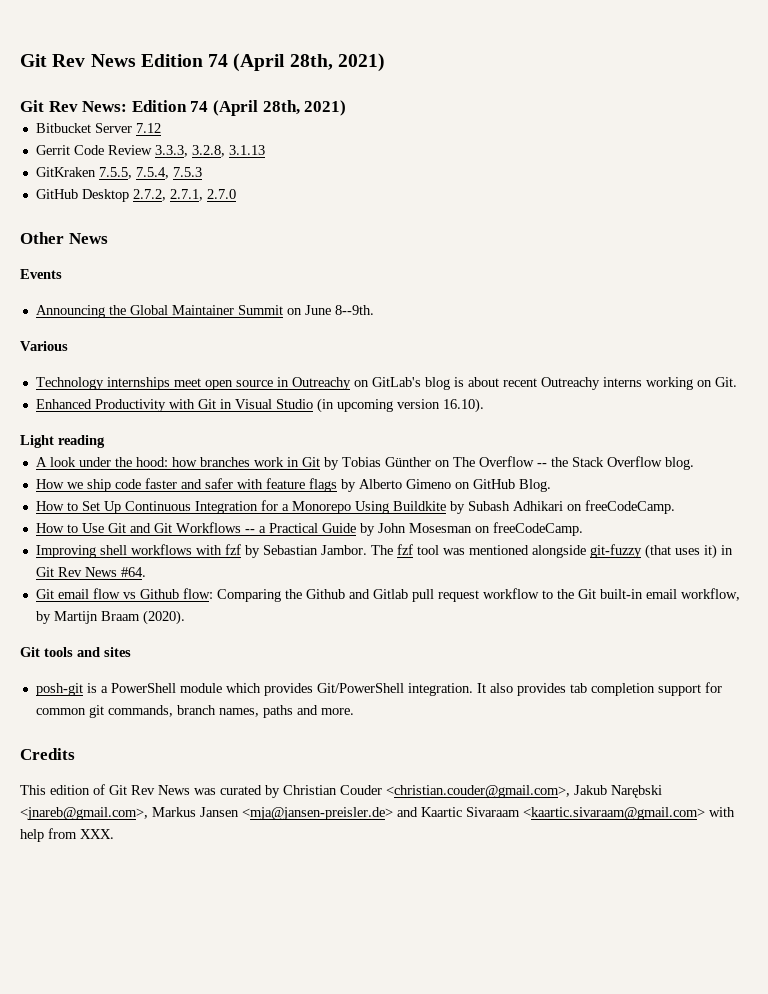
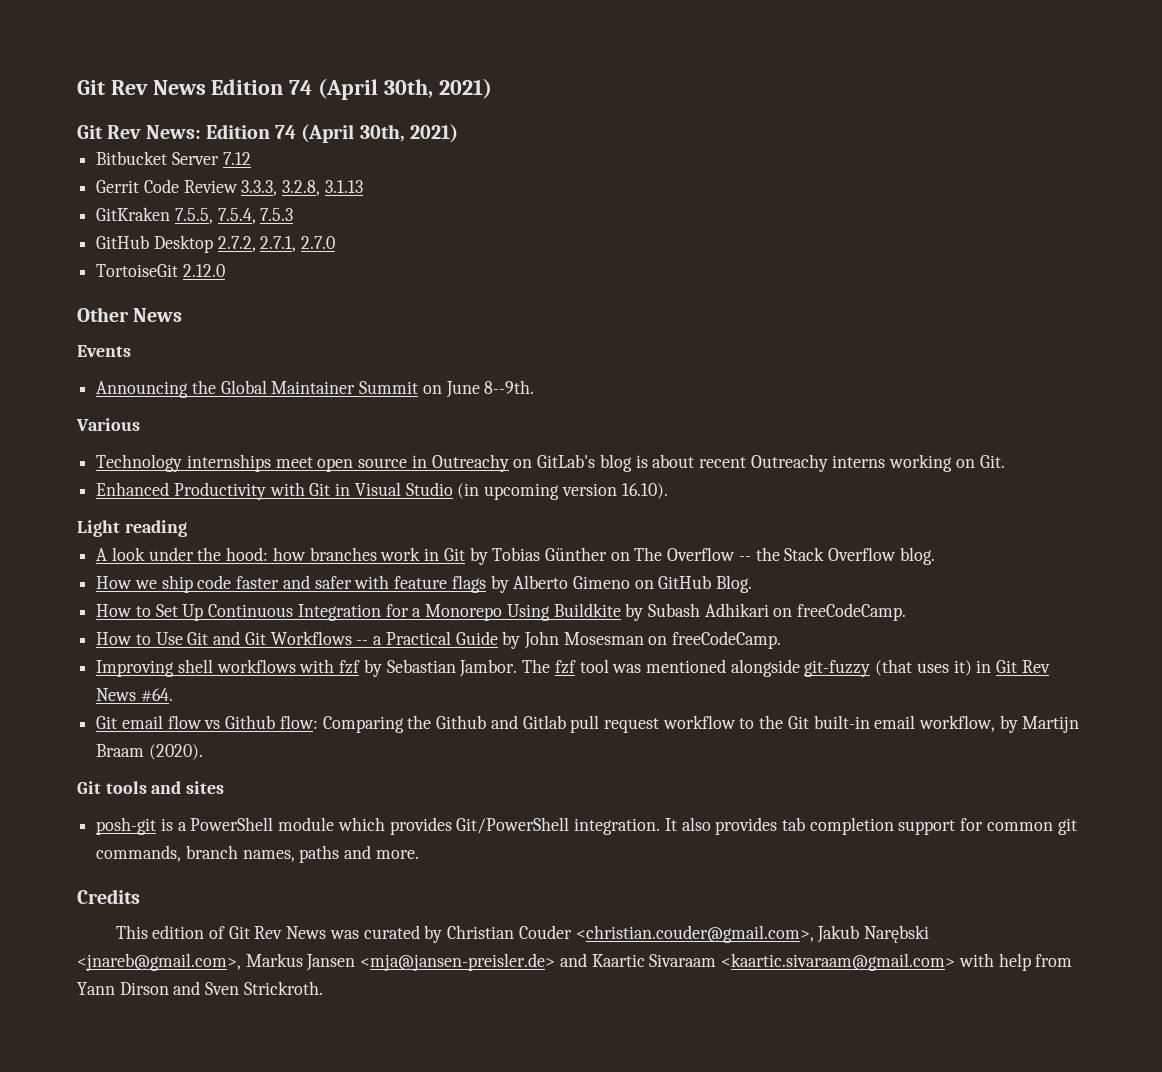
- Git Rev News Edition 74 (April 28th, 2021)
+ Git Rev News Edition 74 (April 30th, 2021)
- Git Rev News: Edition 74 (April 28th, 2021)
+ Git Rev News: Edition 74 (April 30th, 2021)
+ TortoiseGit 2.12.0
- This edition of Git Rev News was curated by Christian Couder <christian.couder@gmail.com>, Jakub Narębski <jnareb@gmail.com>, Markus Jansen <mja@jansen-preisler.de> and Kaartic Sivaraam <kaartic.sivaraam@gmail.com> with help from XXX.
+ This edition of Git Rev News was curated by Christian Couder <christian.couder@gmail.com>, Jakub Narębski <jnareb@gmail.com>, Markus Jansen <mja@jansen-preisler.de> and Kaartic Sivaraam <kaartic.sivaraam@gmail.com> with help from Yann Dirson and Sven Strickroth.

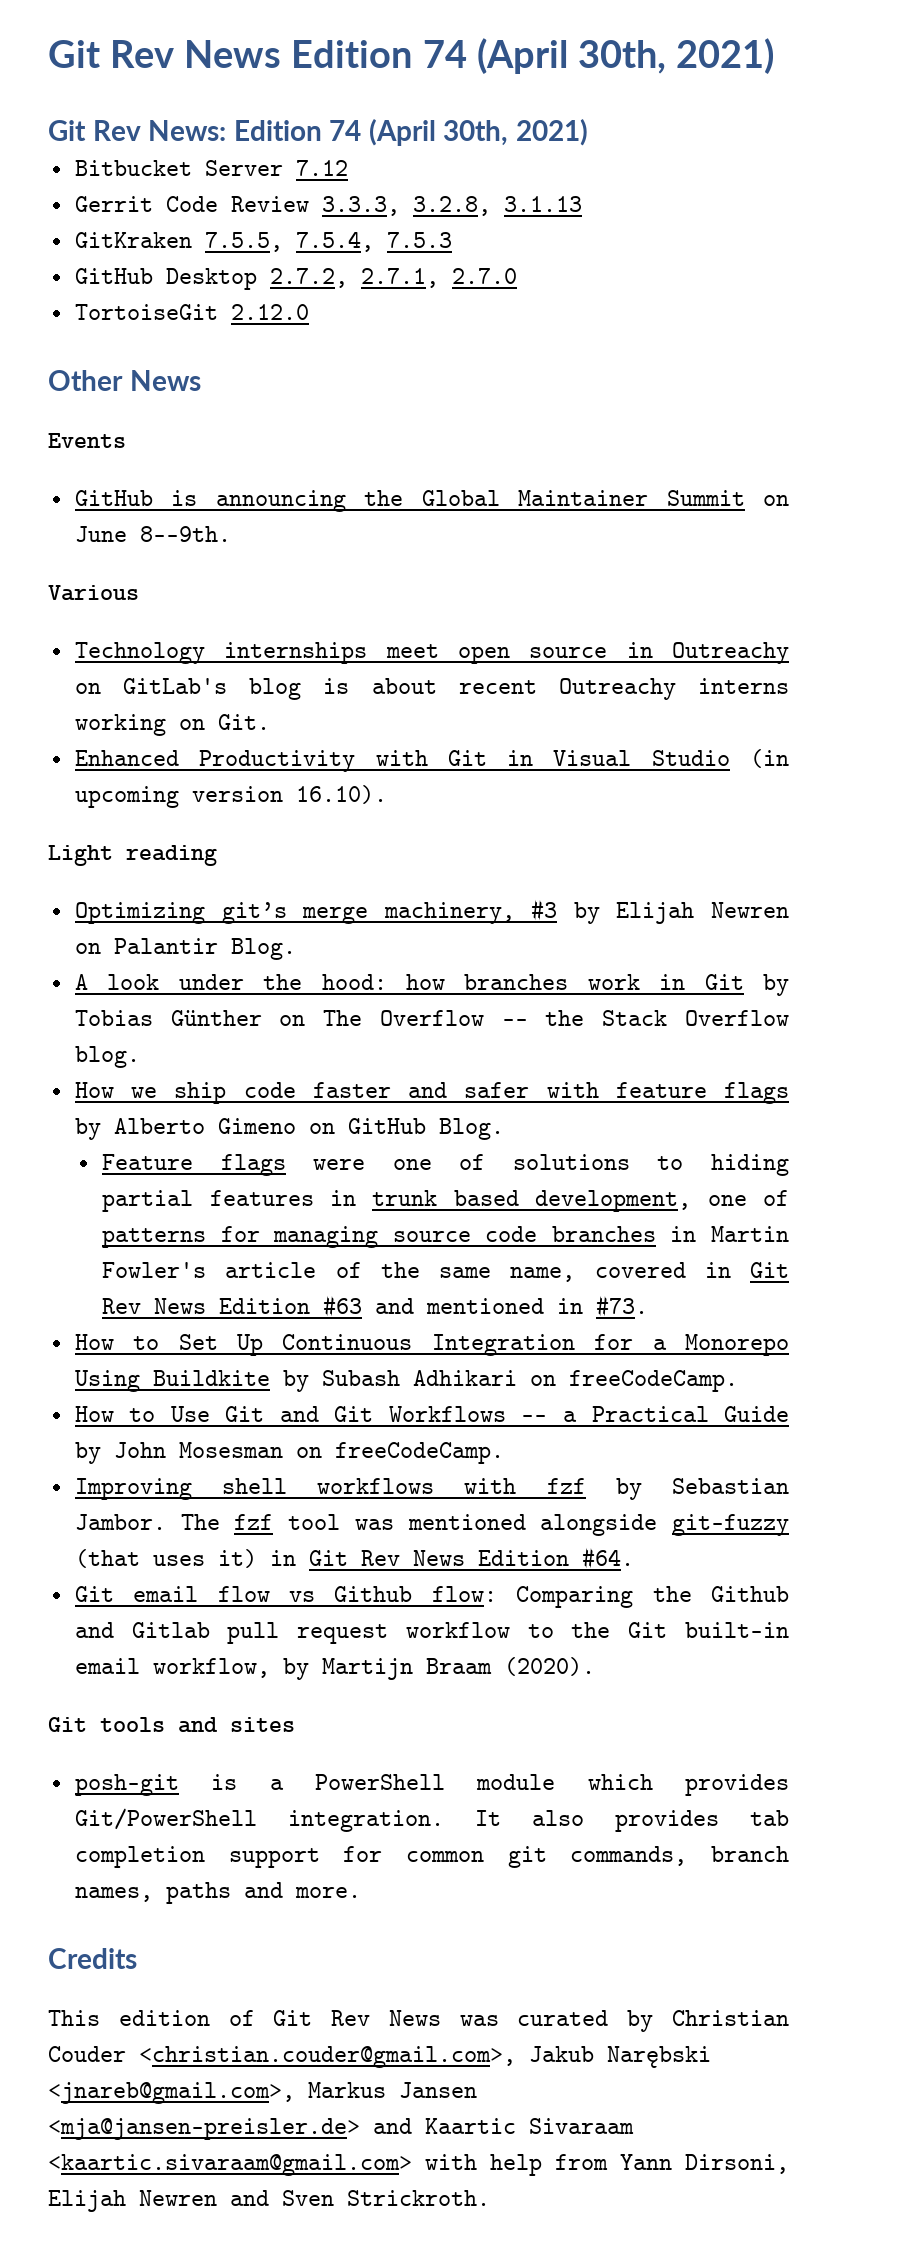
- Announcing the Global Maintainer Summit on June 8--9th.
+ GitHub is announcing the Global Maintainer Summit on June 8--9th.
+ Optimizing git’s merge machinery, #3 by Elijah Newren on Palantir Blog.
+ Feature flags were one of solutions to hiding partial features in trunk based development, one of patterns for managing source code branches in Martin Fowler's article of the same name, covered in Git Rev News Edition #63 and mentioned in #73.
- The fzf tool was mentioned alongside git-fuzzy (that uses it) in Git Rev News #64.
+ The fzf tool was mentioned alongside git-fuzzy (that uses it) in Git Rev News Edition #64.
- This edition of Git Rev News was curated by Christian Couder <christian.couder@gmail.com>, Jakub Narębski <jnareb@gmail.com>, Markus Jansen <mja@jansen-preisler.de> and Kaartic Sivaraam <kaartic.sivaraam@gmail.com> with help from Yann Dirson and Sven Strickroth.
+ This edition of Git Rev News was curated by Christian Couder <christian.couder@gmail.com>, Jakub Narębski <jnareb@gmail.com>, Markus Jansen <mja@jansen-preisler.de> and Kaartic Sivaraam <kaartic.sivaraam@gmail.com> with help from Yann Dirsoni, Elijah Newren and Sven Strickroth.

